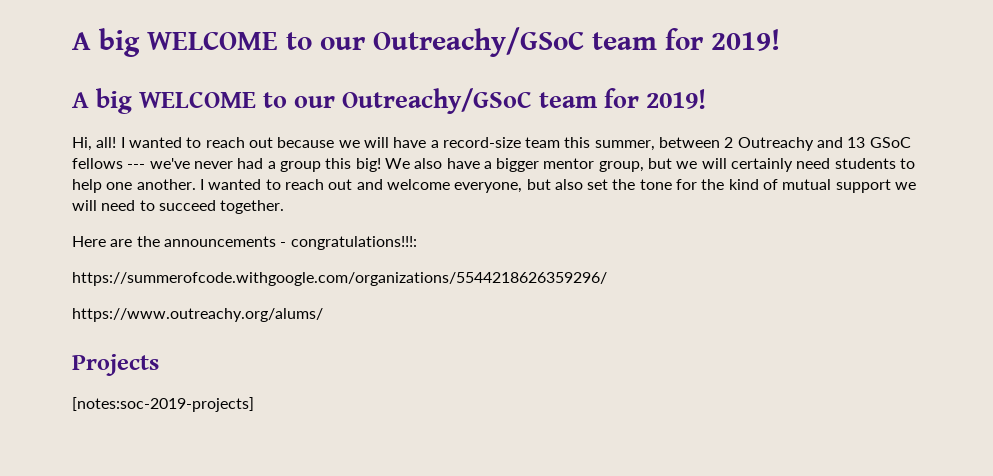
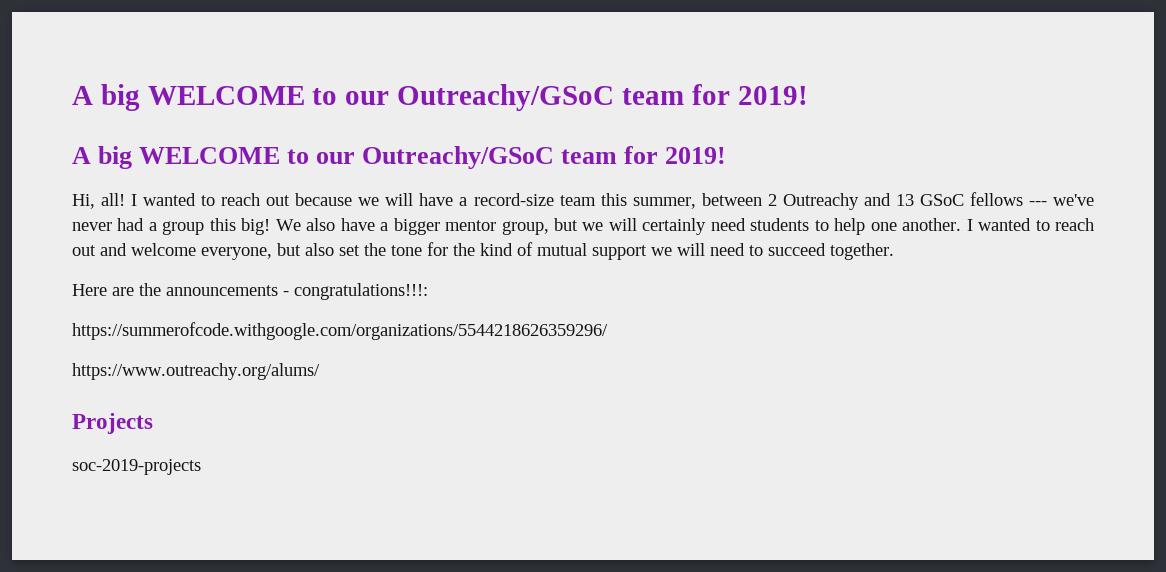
- [notes:soc-2019-projects]
+ soc-2019-projects

